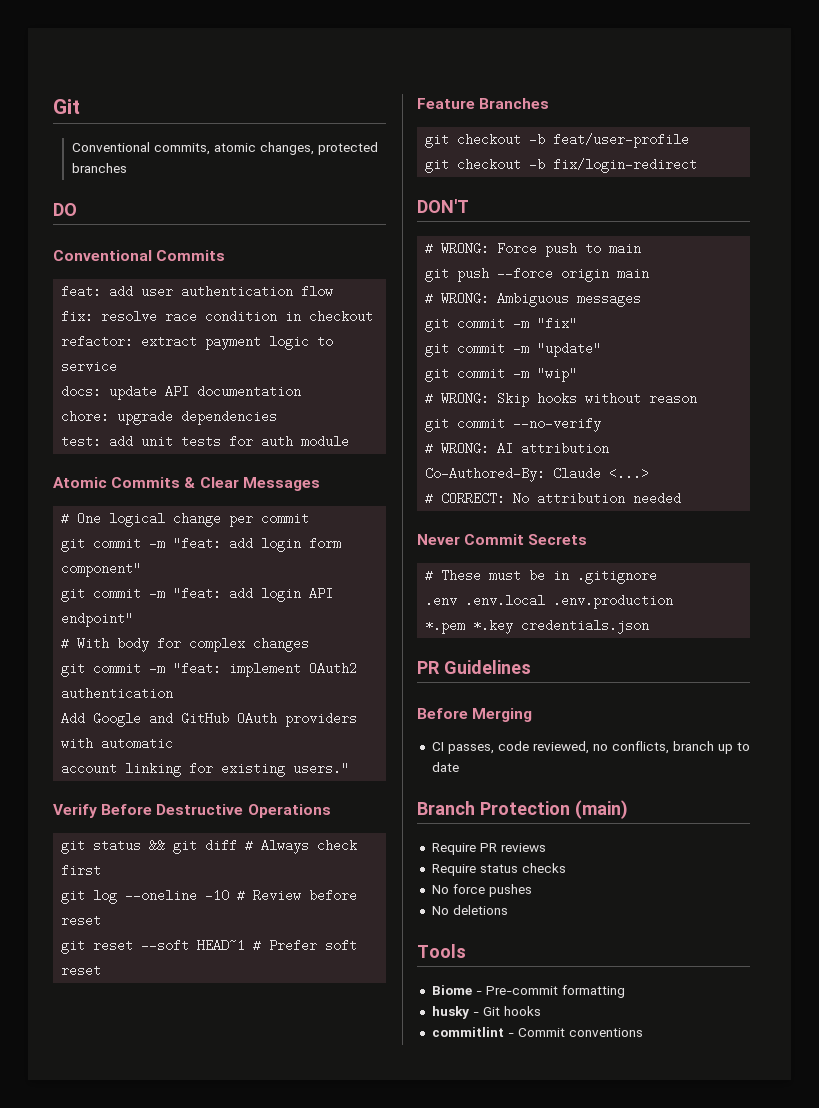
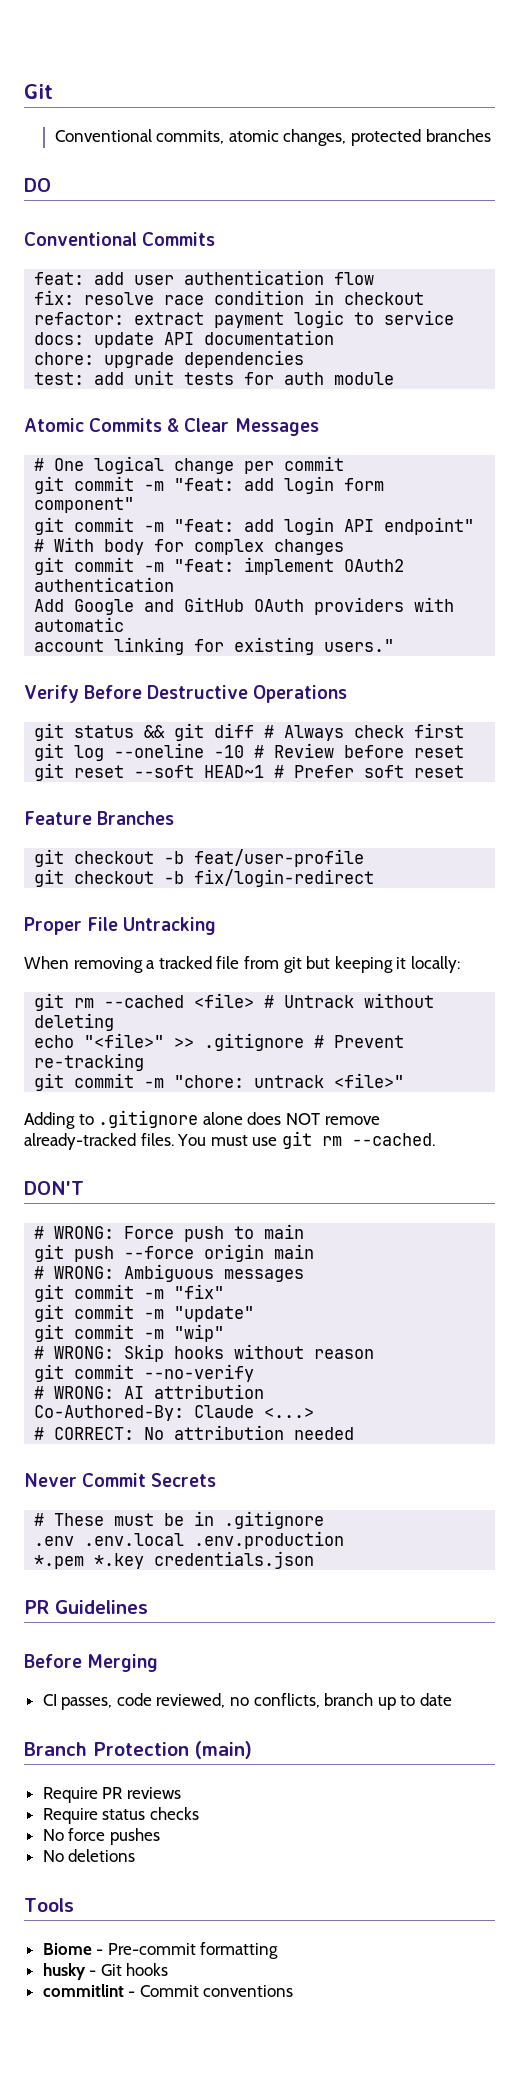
+ Proper File Untracking
+ When removing a tracked file from git but keeping it locally:
+ git rm --cached <file> # Untrack without deleting
+ echo "<file>" >> .gitignore # Prevent re-tracking
+ git commit -m "chore: untrack <file>"
+ Adding to .gitignore alone does NOT remove already-tracked files. You must use git rm --cached.

